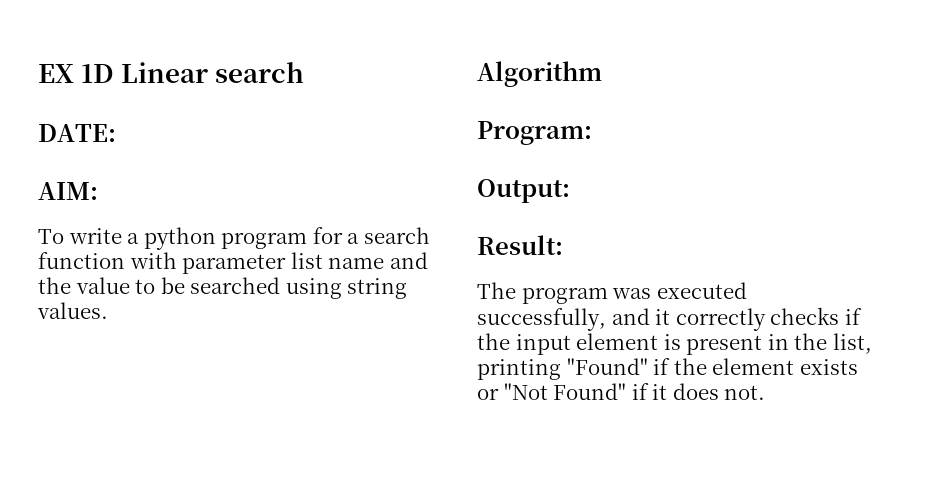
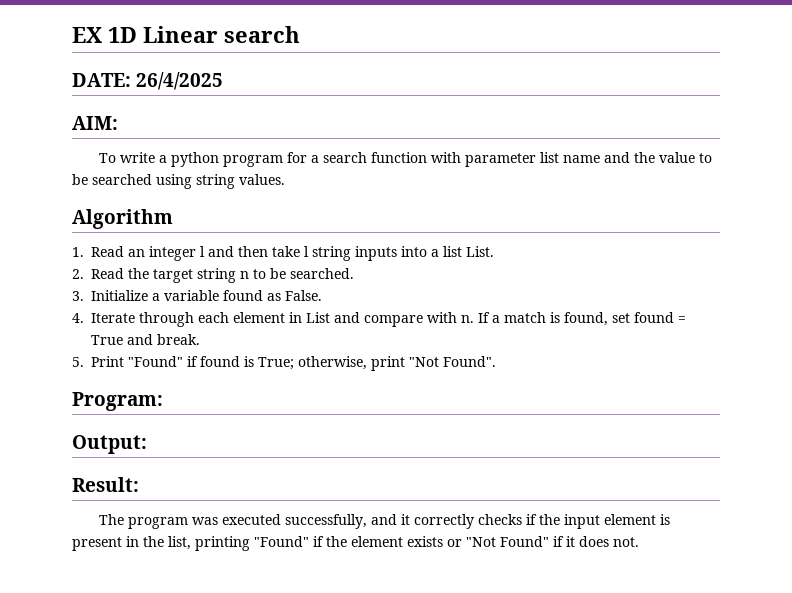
- DATE:
+ DATE: 26/4/2025
+ 1. Read an integer l and then take l string inputs into a list List.
+ 2. Read the target string n to be searched.
+ 3. Initialize a variable found as False.
+ 4. Iterate through each element in List and compare with n. If a match is found, set found = True and break.
+ 5. Print "Found" if found is True; otherwise, print "Not Found".

